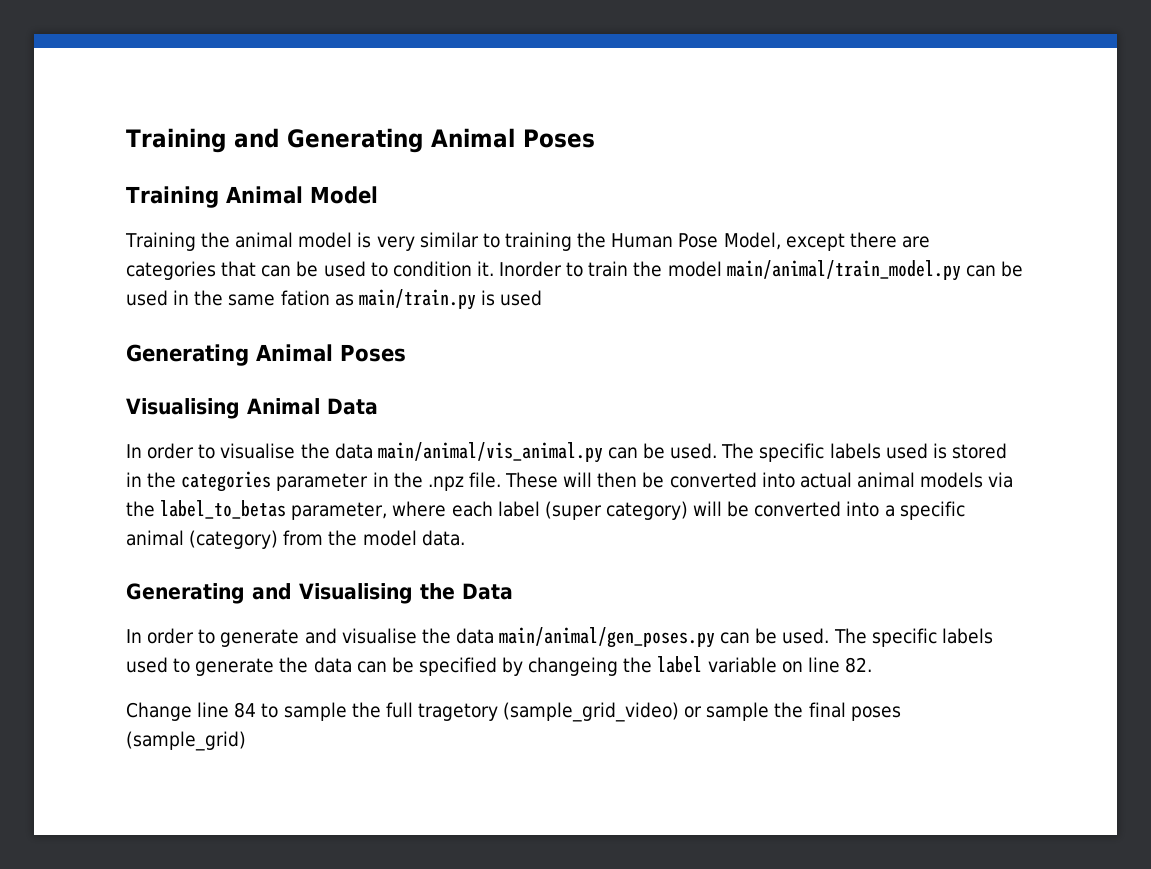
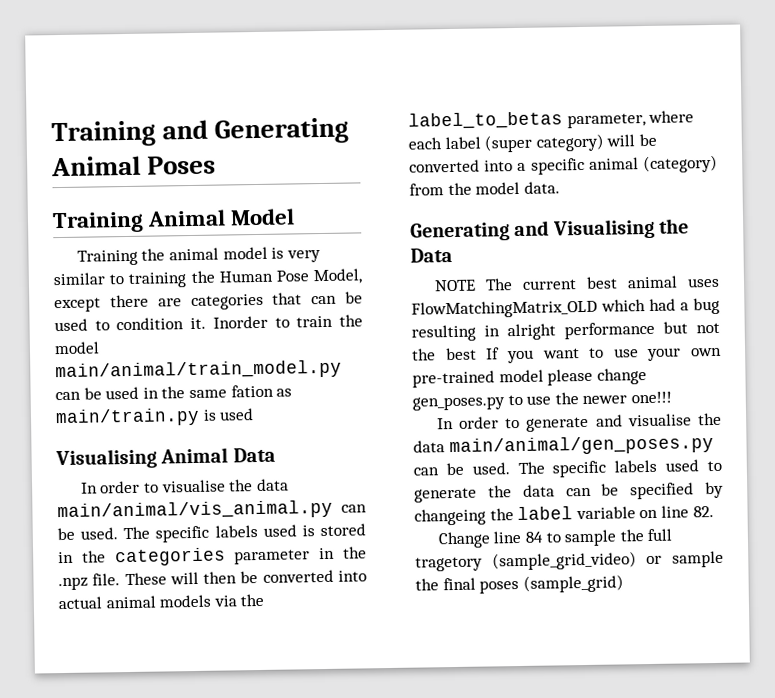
  Inorder to train the model main/animal/train_model.py can be used in the same fation as main/train.py is used
- Generating Animal Poses
+ NOTE The current best animal uses FlowMatchingMatrix_OLD which had a bug resulting in alright performance but not the best If you want to use your own pre-trained model please change gen_poses.py to use the newer one!!!

